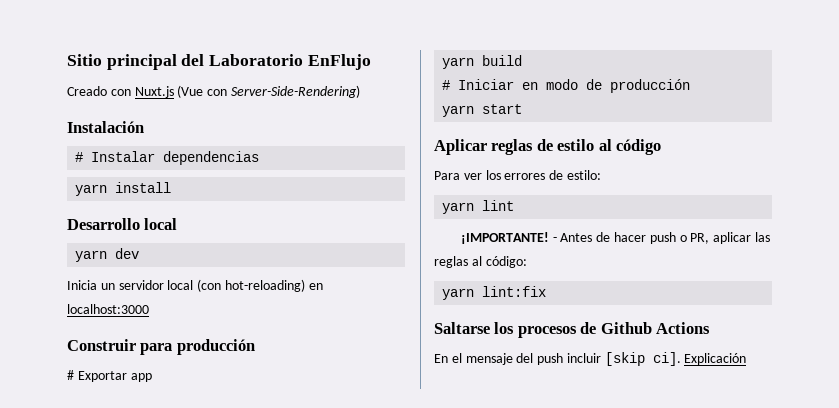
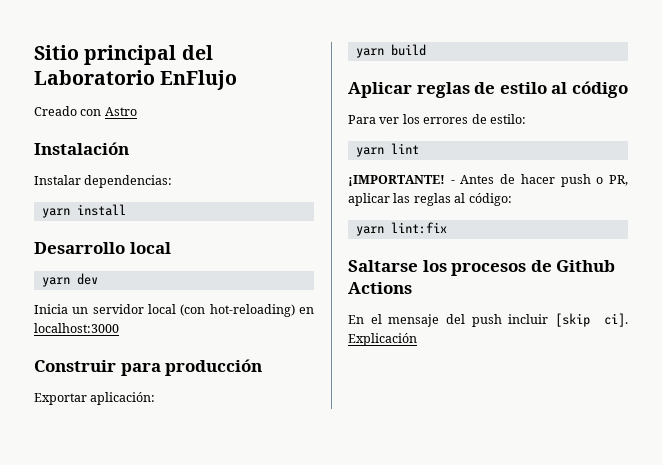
- Creado con Nuxt.js (Vue con Server-Side-Rendering)
+ Creado con Astro
  Instalación
- # Instalar dependencias
+ Instalar dependencias:
- # Exportar app
+ Exportar aplicación:
- # Iniciar en modo de producción
- yarn start

